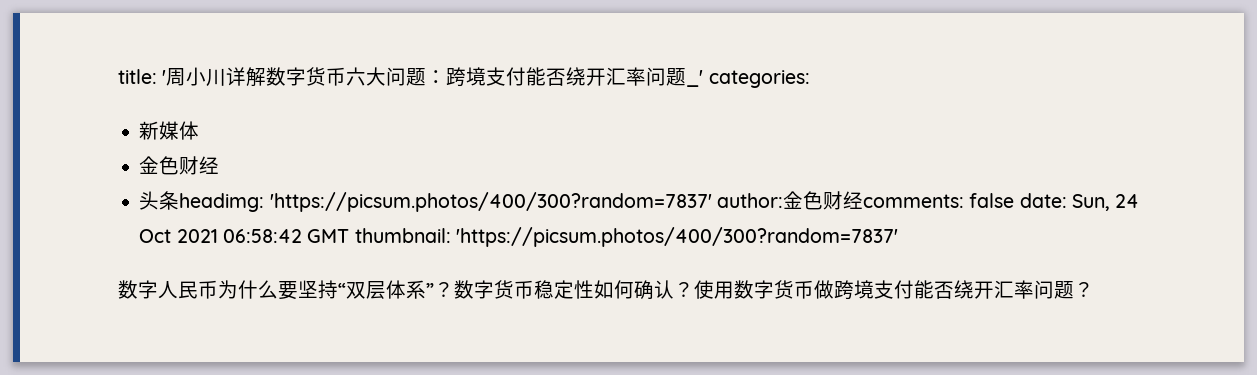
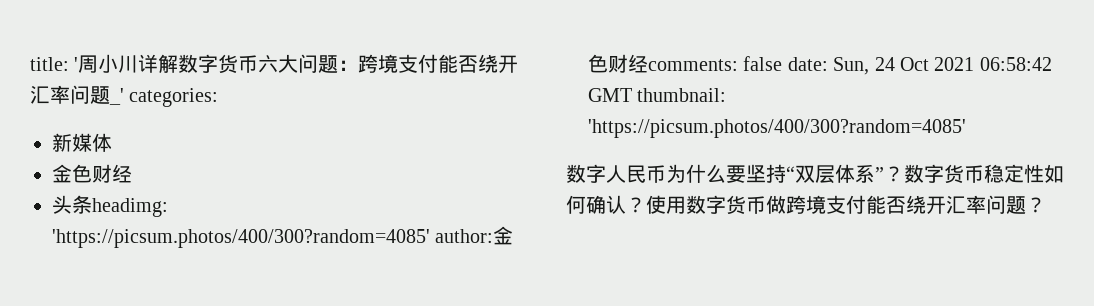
- 头条headimg: 'https://picsum.photos/400/300?random=7837' author:金色财经comments: false date: Sun, 24 Oct 2021 06:58:42 GMT thumbnail: 'https://picsum.photos/400/300?random=7837'
+ 头条headimg: 'https://picsum.photos/400/300?random=4085' author:金色财经comments: false date: Sun, 24 Oct 2021 06:58:42 GMT thumbnail: 'https://picsum.photos/400/300?random=4085'

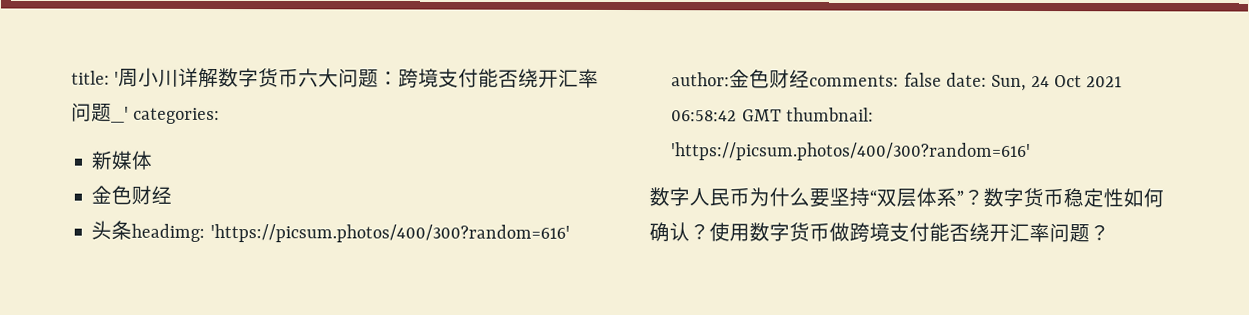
- 头条headimg: 'https://picsum.photos/400/300?random=4085' author:金色财经comments: false date: Sun, 24 Oct 2021 06:58:42 GMT thumbnail: 'https://picsum.photos/400/300?random=4085'
+ 头条headimg: 'https://picsum.photos/400/300?random=616' author:金色财经comments: false date: Sun, 24 Oct 2021 06:58:42 GMT thumbnail: 'https://picsum.photos/400/300?random=616'

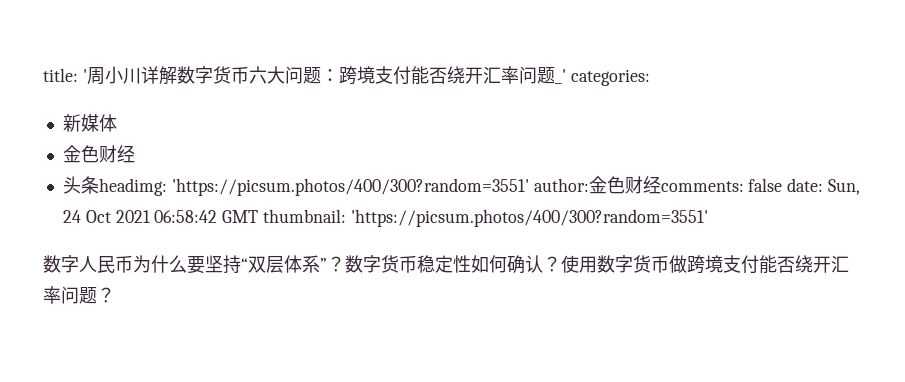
- 头条headimg: 'https://picsum.photos/400/300?random=616' author:金色财经comments: false date: Sun, 24 Oct 2021 06:58:42 GMT thumbnail: 'https://picsum.photos/400/300?random=616'
+ 头条headimg: 'https://picsum.photos/400/300?random=3551' author:金色财经comments: false date: Sun, 24 Oct 2021 06:58:42 GMT thumbnail: 'https://picsum.photos/400/300?random=3551'

